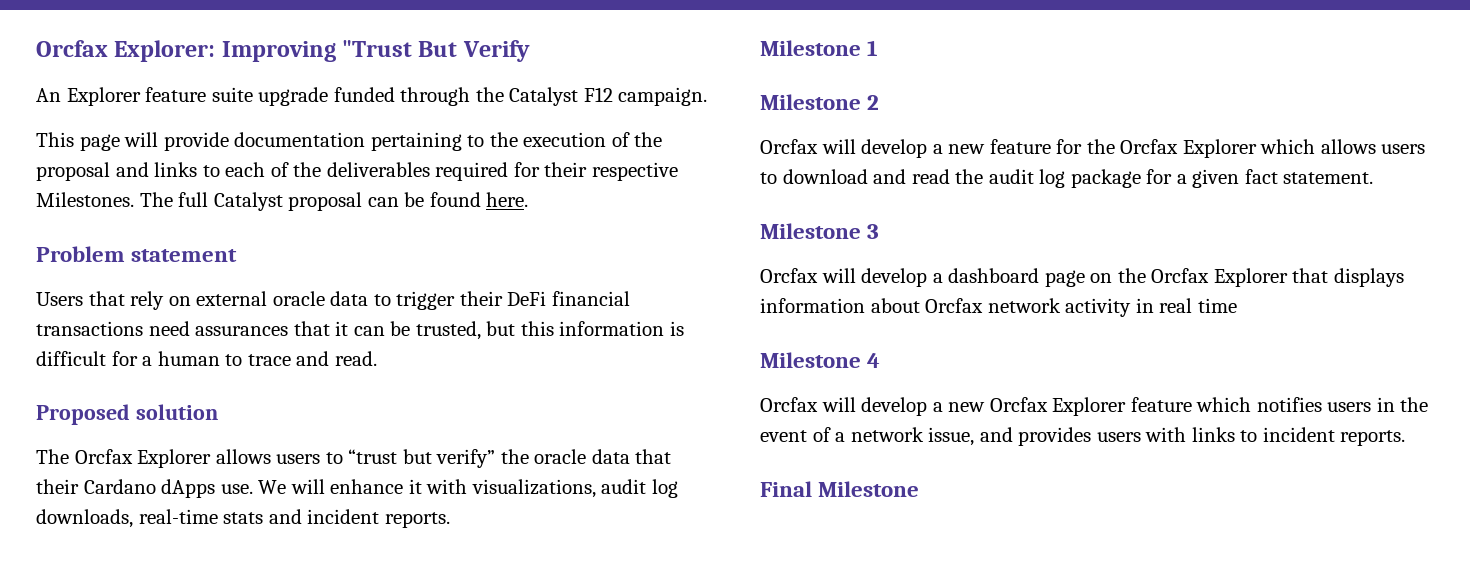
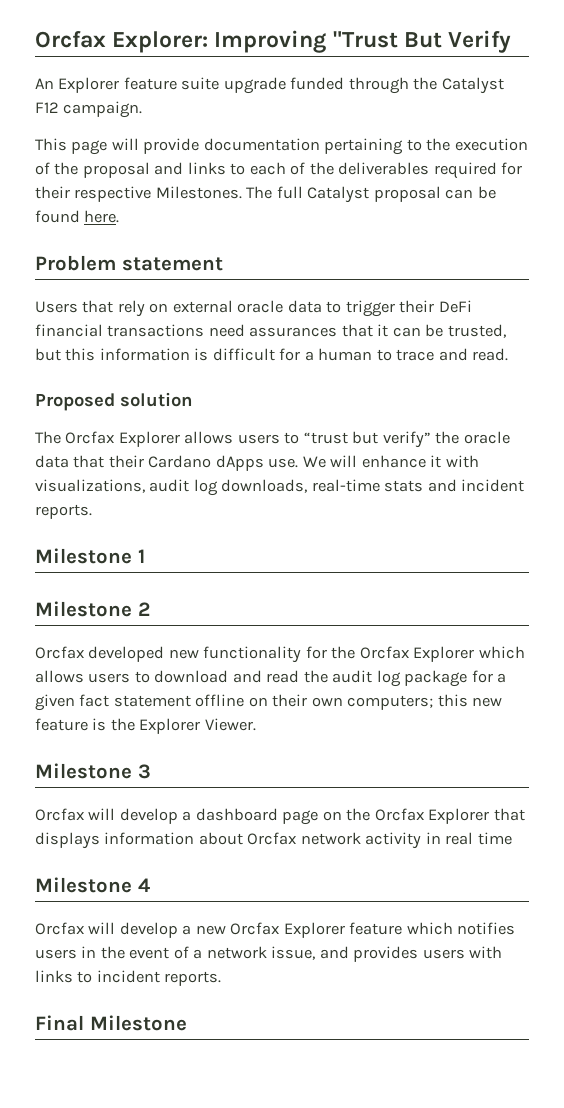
- Orcfax will develop a new feature for the Orcfax Explorer which allows users to download and read the audit log package for a given fact statement.
+ Orcfax developed new functionality for the Orcfax Explorer which allows users to download and read the audit log package for a given fact statement offline on their own computers; this new feature is the Explorer Viewer.

